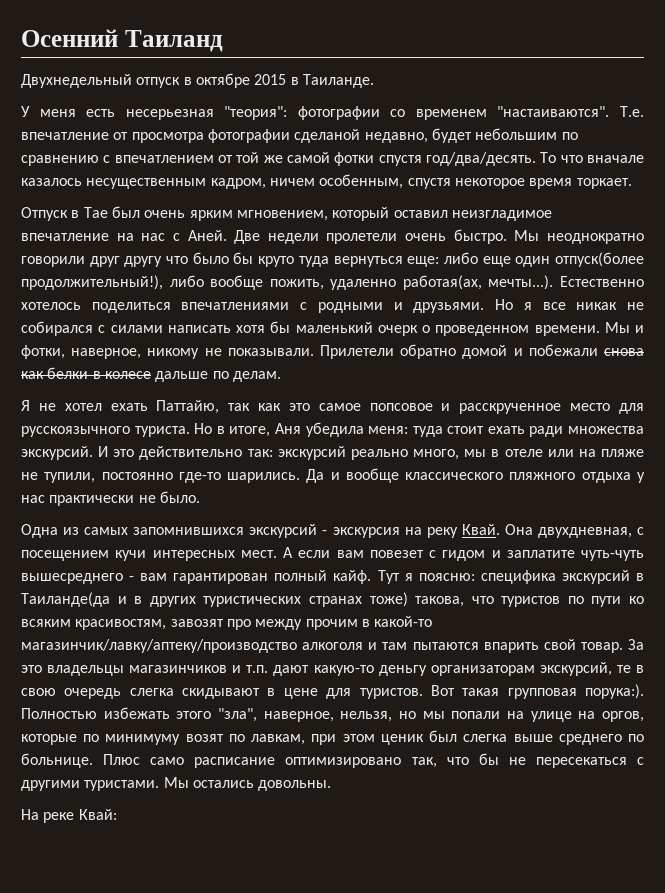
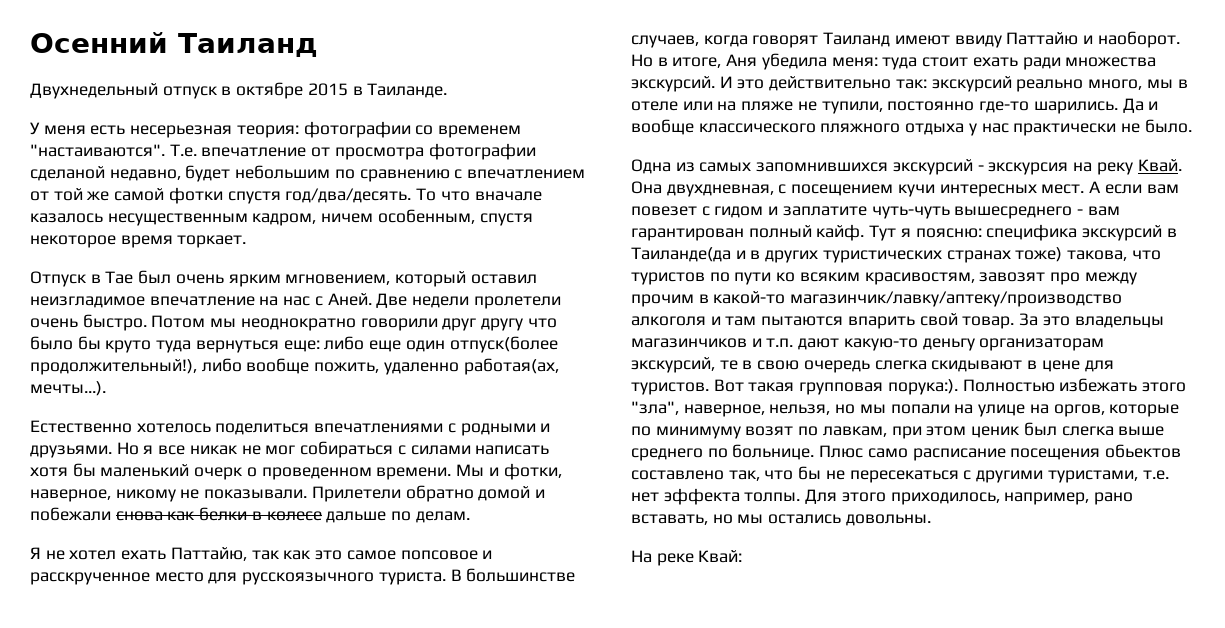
- У меня есть несерьезная "теория": фотографии со временем "настаиваются".
+ У меня есть несерьезная теория: фотографии со временем "настаиваются".
- Мы неоднократно говорили друг другу что было бы круто туда вернуться еще: либо еще один отпуск(более продолжительный!), либо вообще пожить, удаленно работая(ах, мечты...). Естественно хотелось поделиться впечатлениями с родными и друзьями.
+ Потом мы неоднократно говорили друг другу что было бы круто туда вернуться еще: либо еще один отпуск(более продолжительный!), либо вообще пожить, удаленно работая(ах, мечты...).
+ Естественно хотелось поделиться впечатлениями с родными и друзьями.
- Но я все никак не собирался с силами написать хотя бы маленький очерк о проведенном времени.
+ Но я все никак не мог собираться с силами написать хотя бы маленький очерк о проведенном времени.
+ В большинстве случаев, когда говорят Таиланд имеют ввиду Паттайю и наоборот.
- Плюс само расписание оптимизировано так, что бы не пересекаться с другими туристами. Мы остались довольны.
+ Плюс само расписание посещения обьектов составлено так, что бы не пересекаться с другими туристами, т.е. нет эффекта толпы. Для этого приходилось, например, рано вставать, но мы остались довольны.

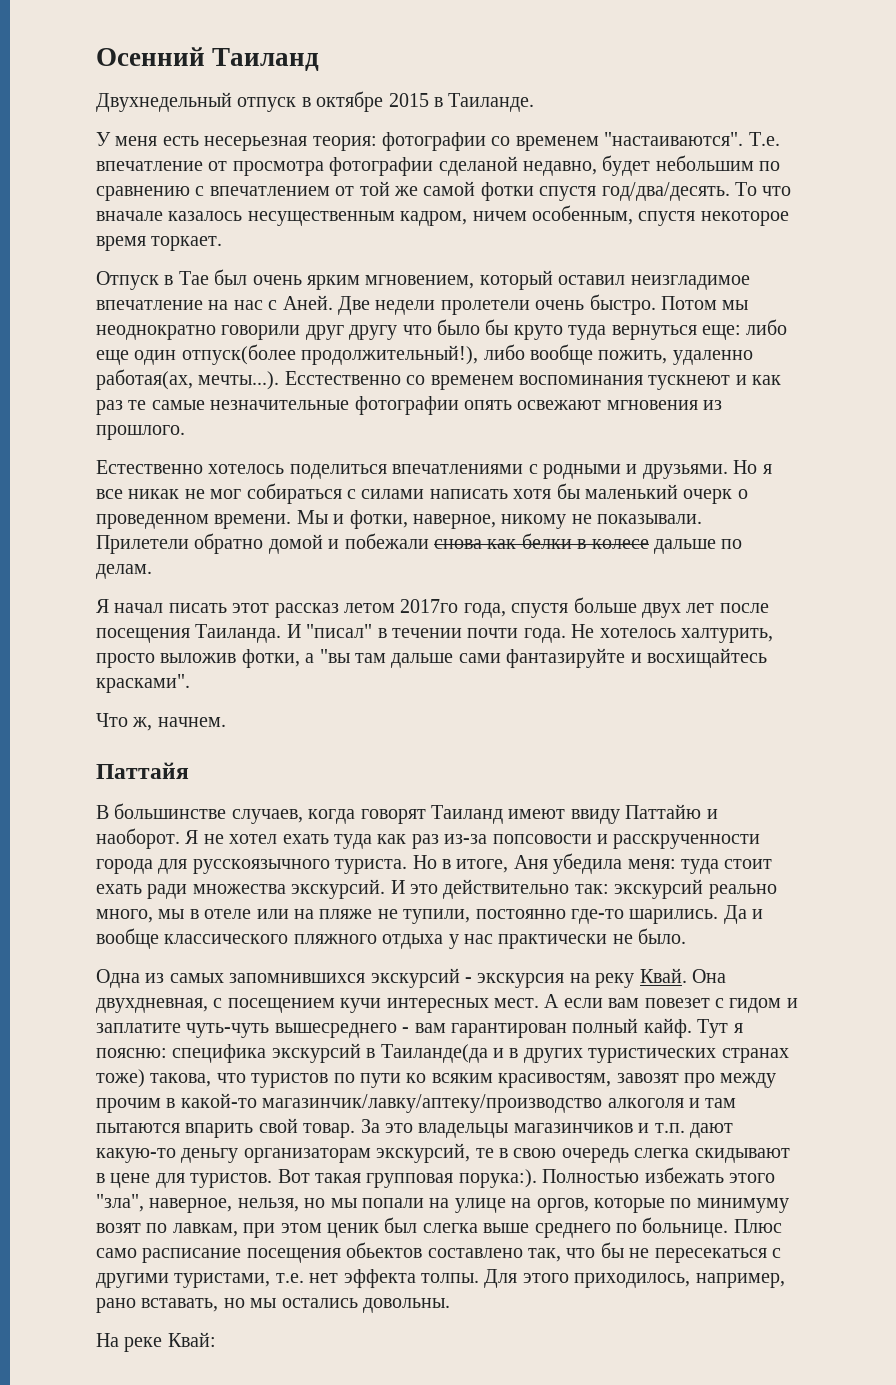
- Потом мы неоднократно говорили друг другу что было бы круто туда вернуться еще: либо еще один отпуск(более продолжительный!), либо вообще пожить, удаленно работая(ах, мечты...).
+ Потом мы неоднократно говорили друг другу что было бы круто туда вернуться еще: либо еще один отпуск(более продолжительный!), либо вообще пожить, удаленно работая(ах, мечты...). Есстественно со временем воспоминания тускнеют и как раз те самые незначительные фотографии опять освежают мгновения из прошлого.
- Я не хотел ехать Паттайю, так как это самое попсовое и расскрученное место для русскоязычного туриста. В большинстве случаев, когда говорят Таиланд имеют ввиду Паттайю и наоборот.
+ Я начал писать этот рассказ летом 2017го года, спустя больше двух лет после посещения Таиланда. И "писал" в течении почти года. Не хотелось халтурить, просто выложив фотки, а "вы там дальше сами фантазируйте и восхищайтесь красками".
+ Что ж, начнем.
+ Паттайя
+ В большинстве случаев, когда говорят Таиланд имеют ввиду Паттайю и наоборот.
+ Я не хотел ехать туда как раз из-за попсовости и расскрученности города для русскоязычного туриста.

